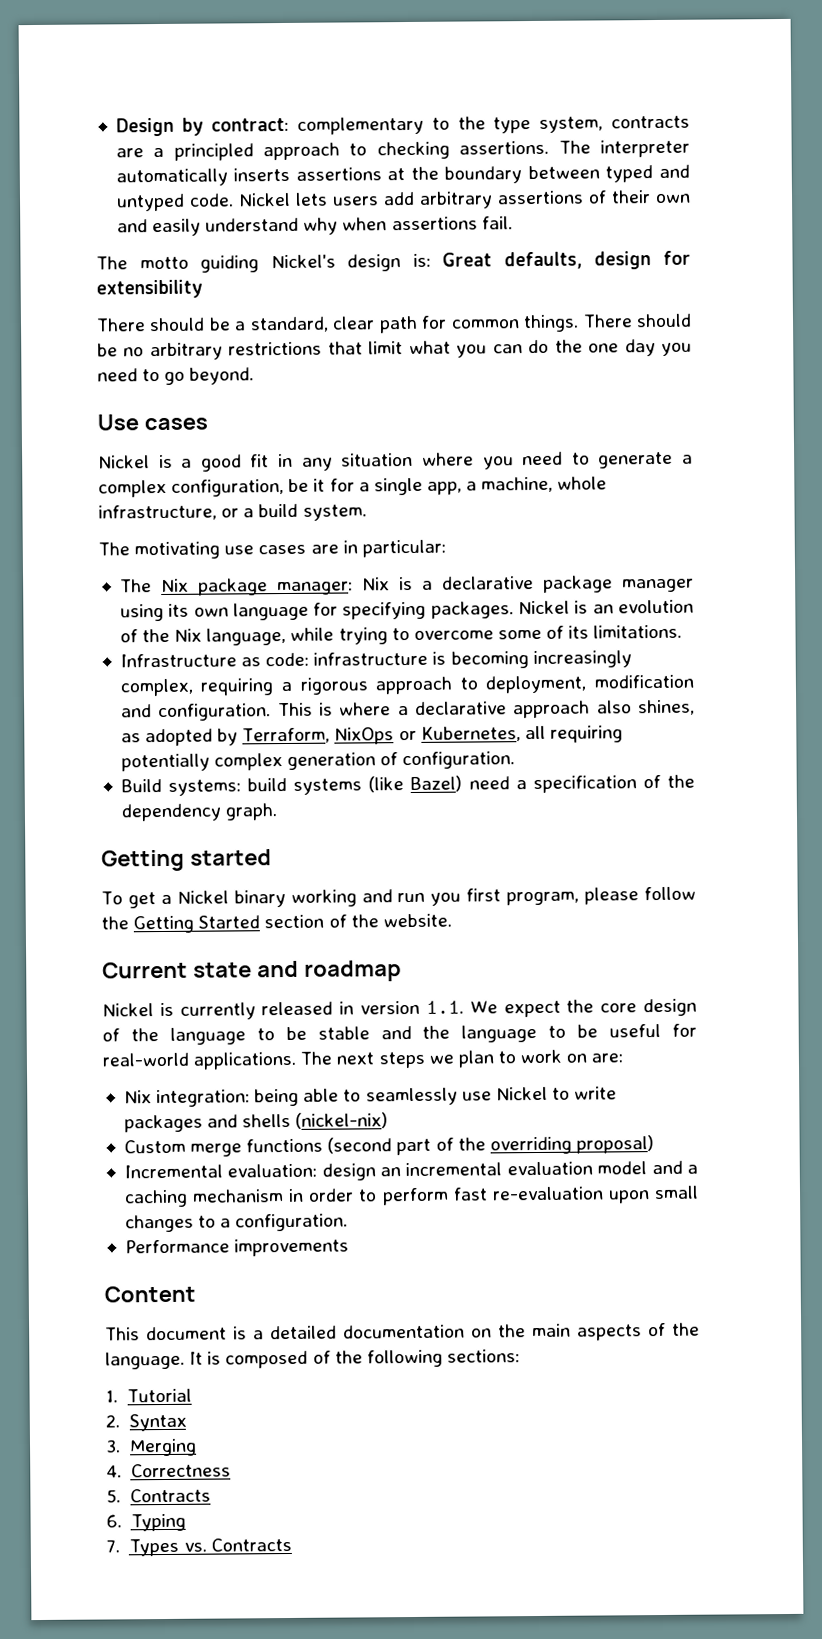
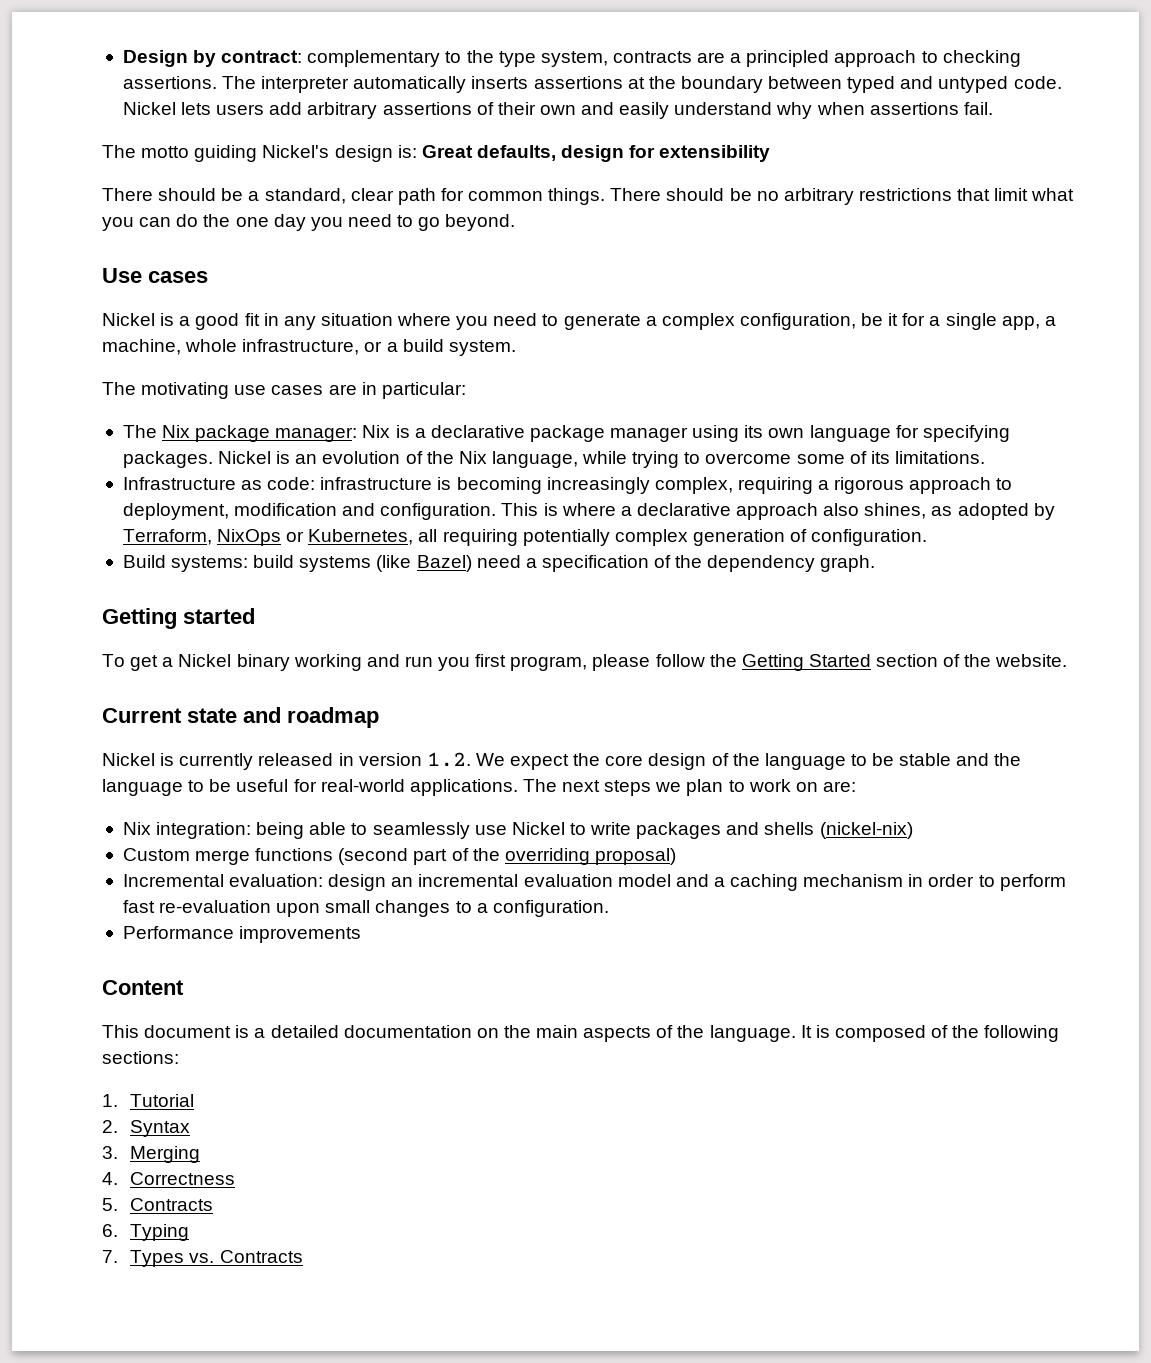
- Nickel is currently released in version 1.1. We expect the core design of the language to be stable and the language to be useful for real-world applications.
+ Nickel is currently released in version 1.2. We expect the core design of the language to be stable and the language to be useful for real-world applications.

